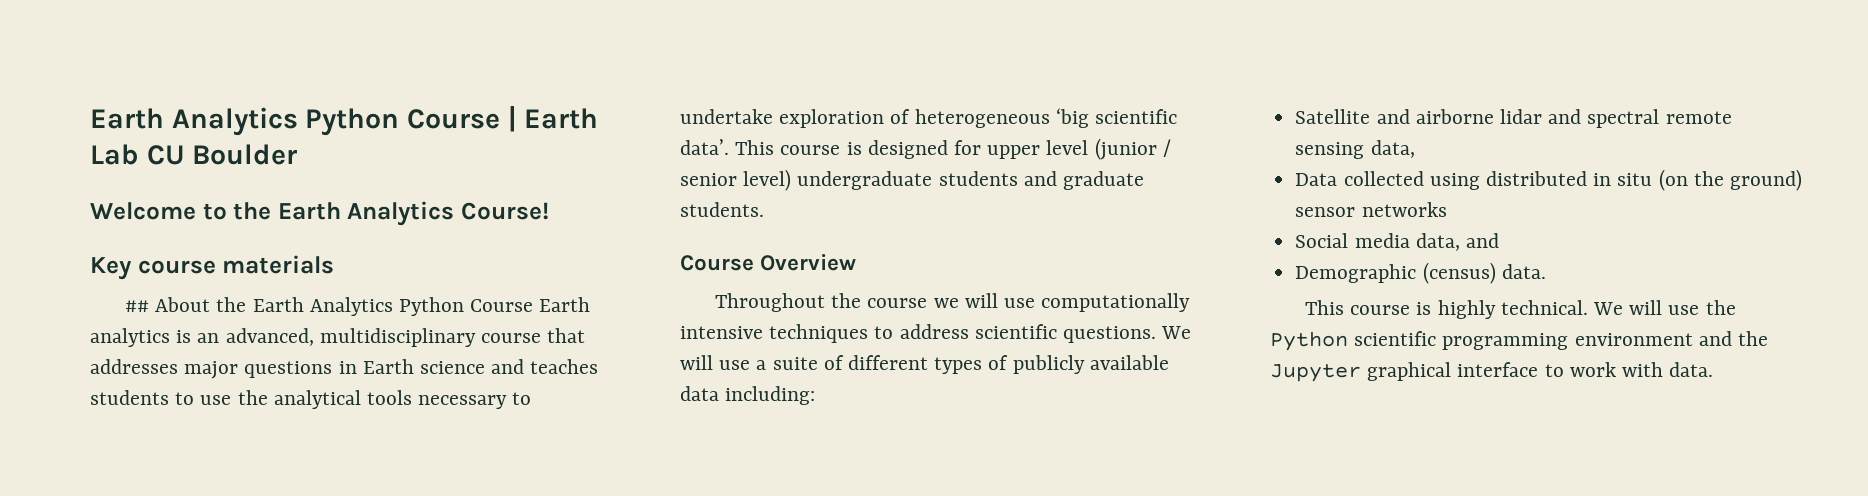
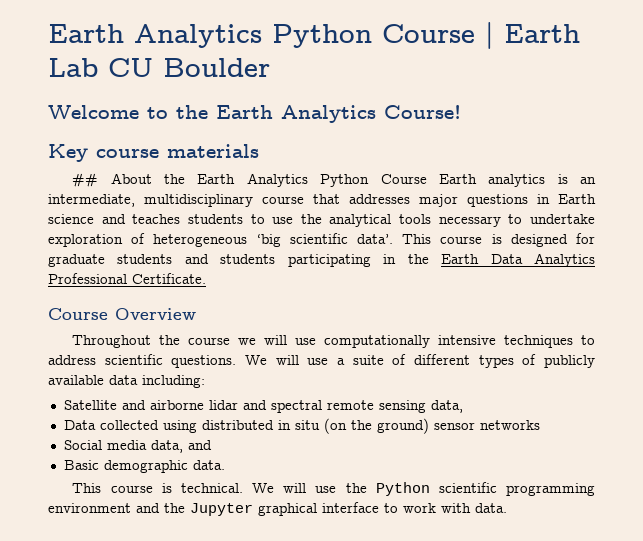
- ## About the Earth Analytics Python Course Earth analytics is an advanced, multidisciplinary course that addresses major questions in Earth science and teaches students to use the analytical tools necessary to undertake exploration of heterogeneous ‘big scientific data’.
+ ## About the Earth Analytics Python Course Earth analytics is an intermediate, multidisciplinary course that addresses major questions in Earth science and teaches students to use the analytical tools necessary to undertake exploration of heterogeneous ‘big scientific data’.
- This course is designed for upper level (junior / senior level) undergraduate students and graduate students.
+ This course is designed for graduate students and students participating in the Earth Data Analytics Professional Certificate.
- Demographic (census) data.
+ Basic demographic data.
- This course is highly technical.
+ This course is technical.

